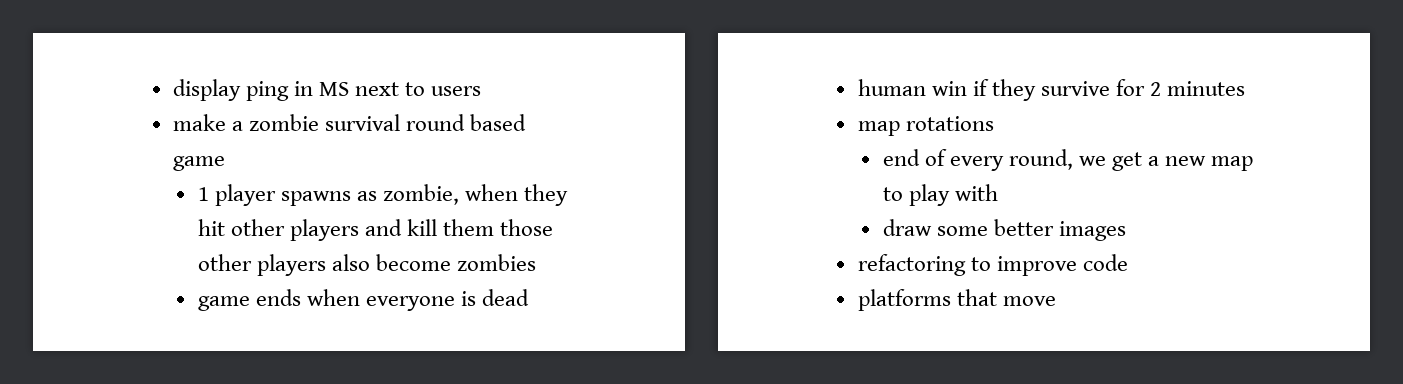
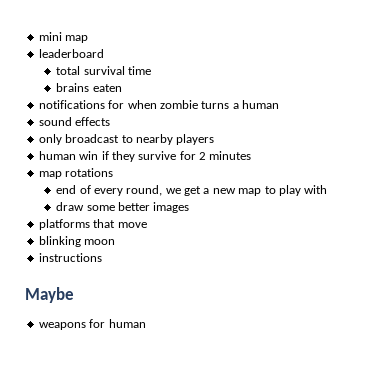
- display ping in MS next to users
- make a zombie survival round based game
- 1 player spawns as zombie, when they hit other players and kill them those other players also become zombies
- game ends when everyone is dead
+ mini map
+ leaderboard
+ total survival time
+ brains eaten
+ notifications for when zombie turns a human
+ sound effects
+ only broadcast to nearby players
- refactoring to improve code
+ blinking moon
+ instructions
+ Maybe
+ weapons for human

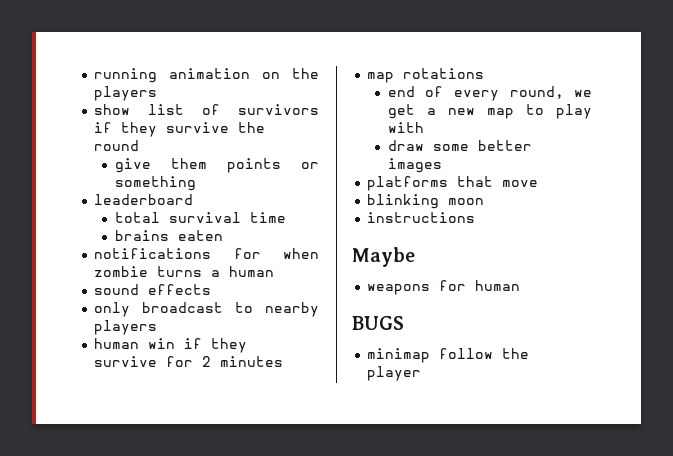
- mini map
+ running animation on the players
+ show list of survivors if they survive the round
+ give them points or something
+ BUGS
+ minimap follow the player

